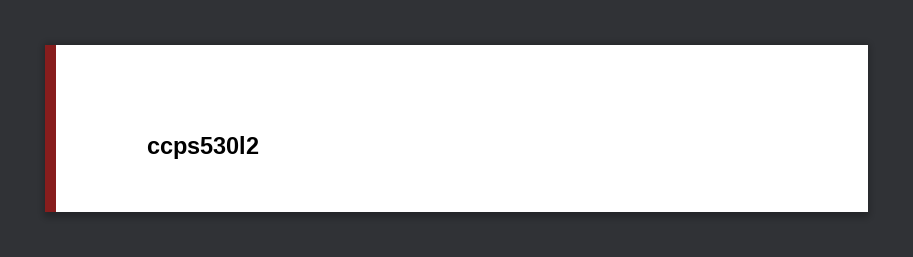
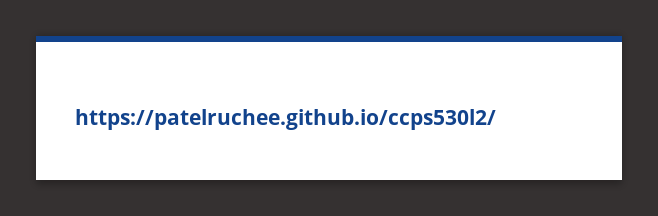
- ccps530l2
+ https://patelruchee.github.io/ccps530l2/

